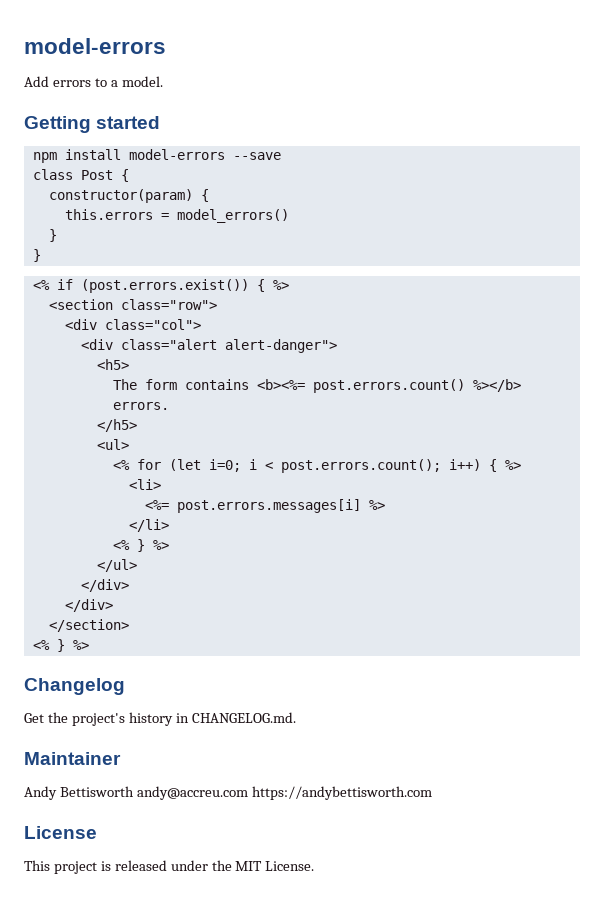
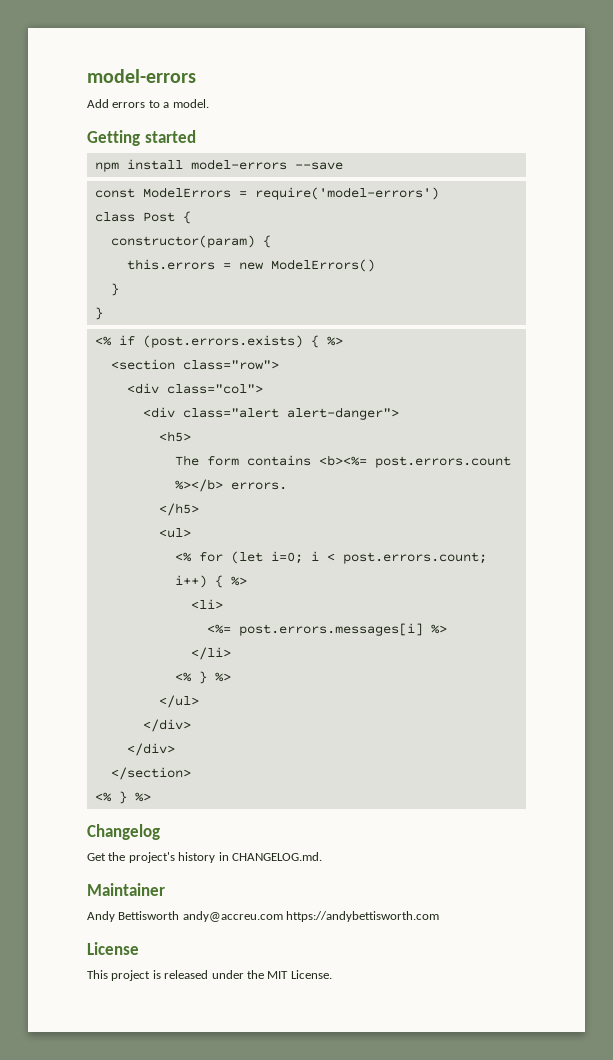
+ const ModelErrors = require('model-errors')
- this.errors = model_errors()
+ this.errors = new ModelErrors()
- <% if (post.errors.exist()) { %>
+ <% if (post.errors.exists) { %>
- The form contains <b><%= post.errors.count() %></b> errors.
+ The form contains <b><%= post.errors.count %></b> errors.
- <% for (let i=0; i < post.errors.count(); i++) { %>
+ <% for (let i=0; i < post.errors.count; i++) { %>

